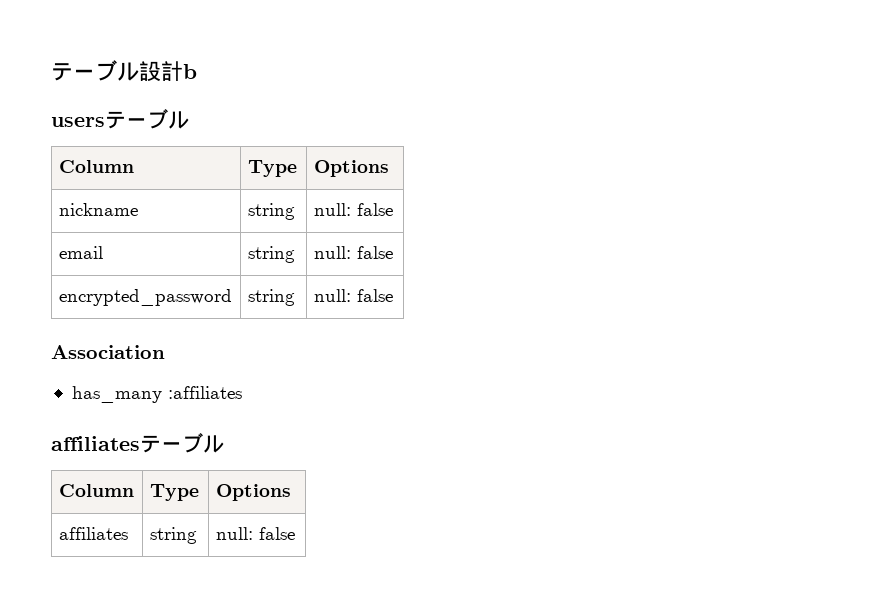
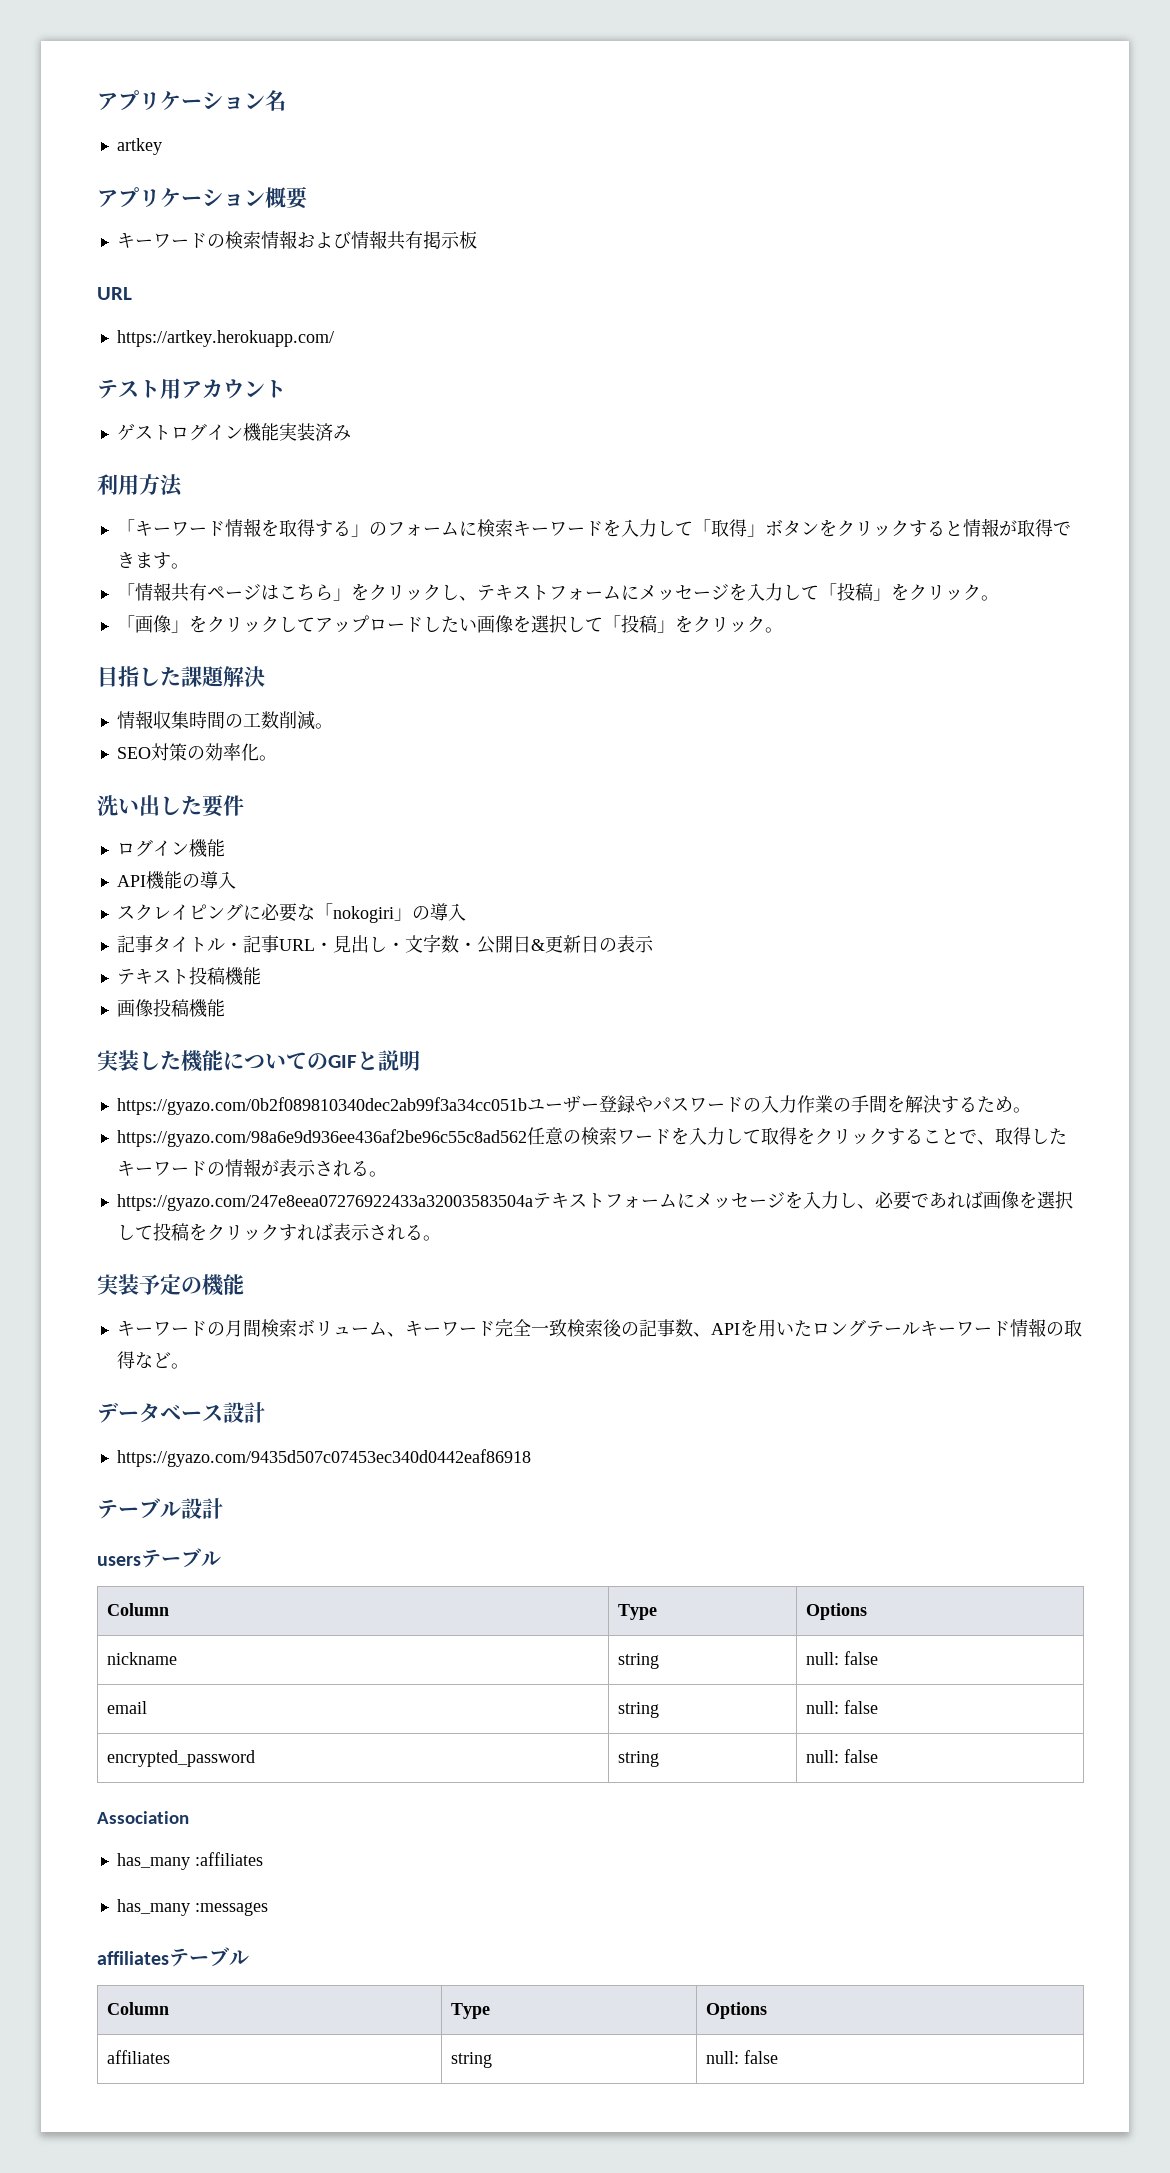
+ アプリケーション名
+ artkey
+ アプリケーション概要
+ キーワードの検索情報および情報共有掲示板
+ URL
+ https://artkey.herokuapp.com/
+ テスト用アカウント
+ ゲストログイン機能実装済み
+ 利用方法
+ 「キーワード情報を取得する」のフォームに検索キーワードを入力して「取得」ボタンをクリックすると情報が取得できます。
+ 「情報共有ページはこちら」をクリックし、テキストフォームにメッセージを入力して「投稿」をクリック。
+ 「画像」をクリックしてアップロードしたい画像を選択して「投稿」をクリック。
+ 目指した課題解決
+ 情報収集時間の工数削減。
+ SEO対策の効率化。
+ 洗い出した要件
+ ログイン機能
+ API機能の導入
+ スクレイピングに必要な「nokogiri」の導入
+ 記事タイトル・記事URL・見出し・文字数・公開日&更新日の表示
+ テキスト投稿機能
+ 画像投稿機能
+ 実装した機能についてのGIFと説明
+ https://gyazo.com/0b2f089810340dec2ab99f3a34cc051bユーザー登録やパスワードの入力作業の手間を解決するため。
+ https://gyazo.com/98a6e9d936ee436af2be96c55c8ad562任意の検索ワードを入力して取得をクリックすることで、取得したキーワードの情報が表示される。
+ https://gyazo.com/247e8eea07276922433a32003583504aテキストフォームにメッセージを入力し、必要であれば画像を選択して投稿をクリックすれば表示される。
+ 実装予定の機能
+ キーワードの月間検索ボリューム、キーワード完全一致検索後の記事数、APIを用いたロングテールキーワード情報の取得など。
+ データベース設計
+ https://gyazo.com/9435d507c07453ec340d0442eaf86918
- テーブル設計b
+ テーブル設計
+ has_many :messages

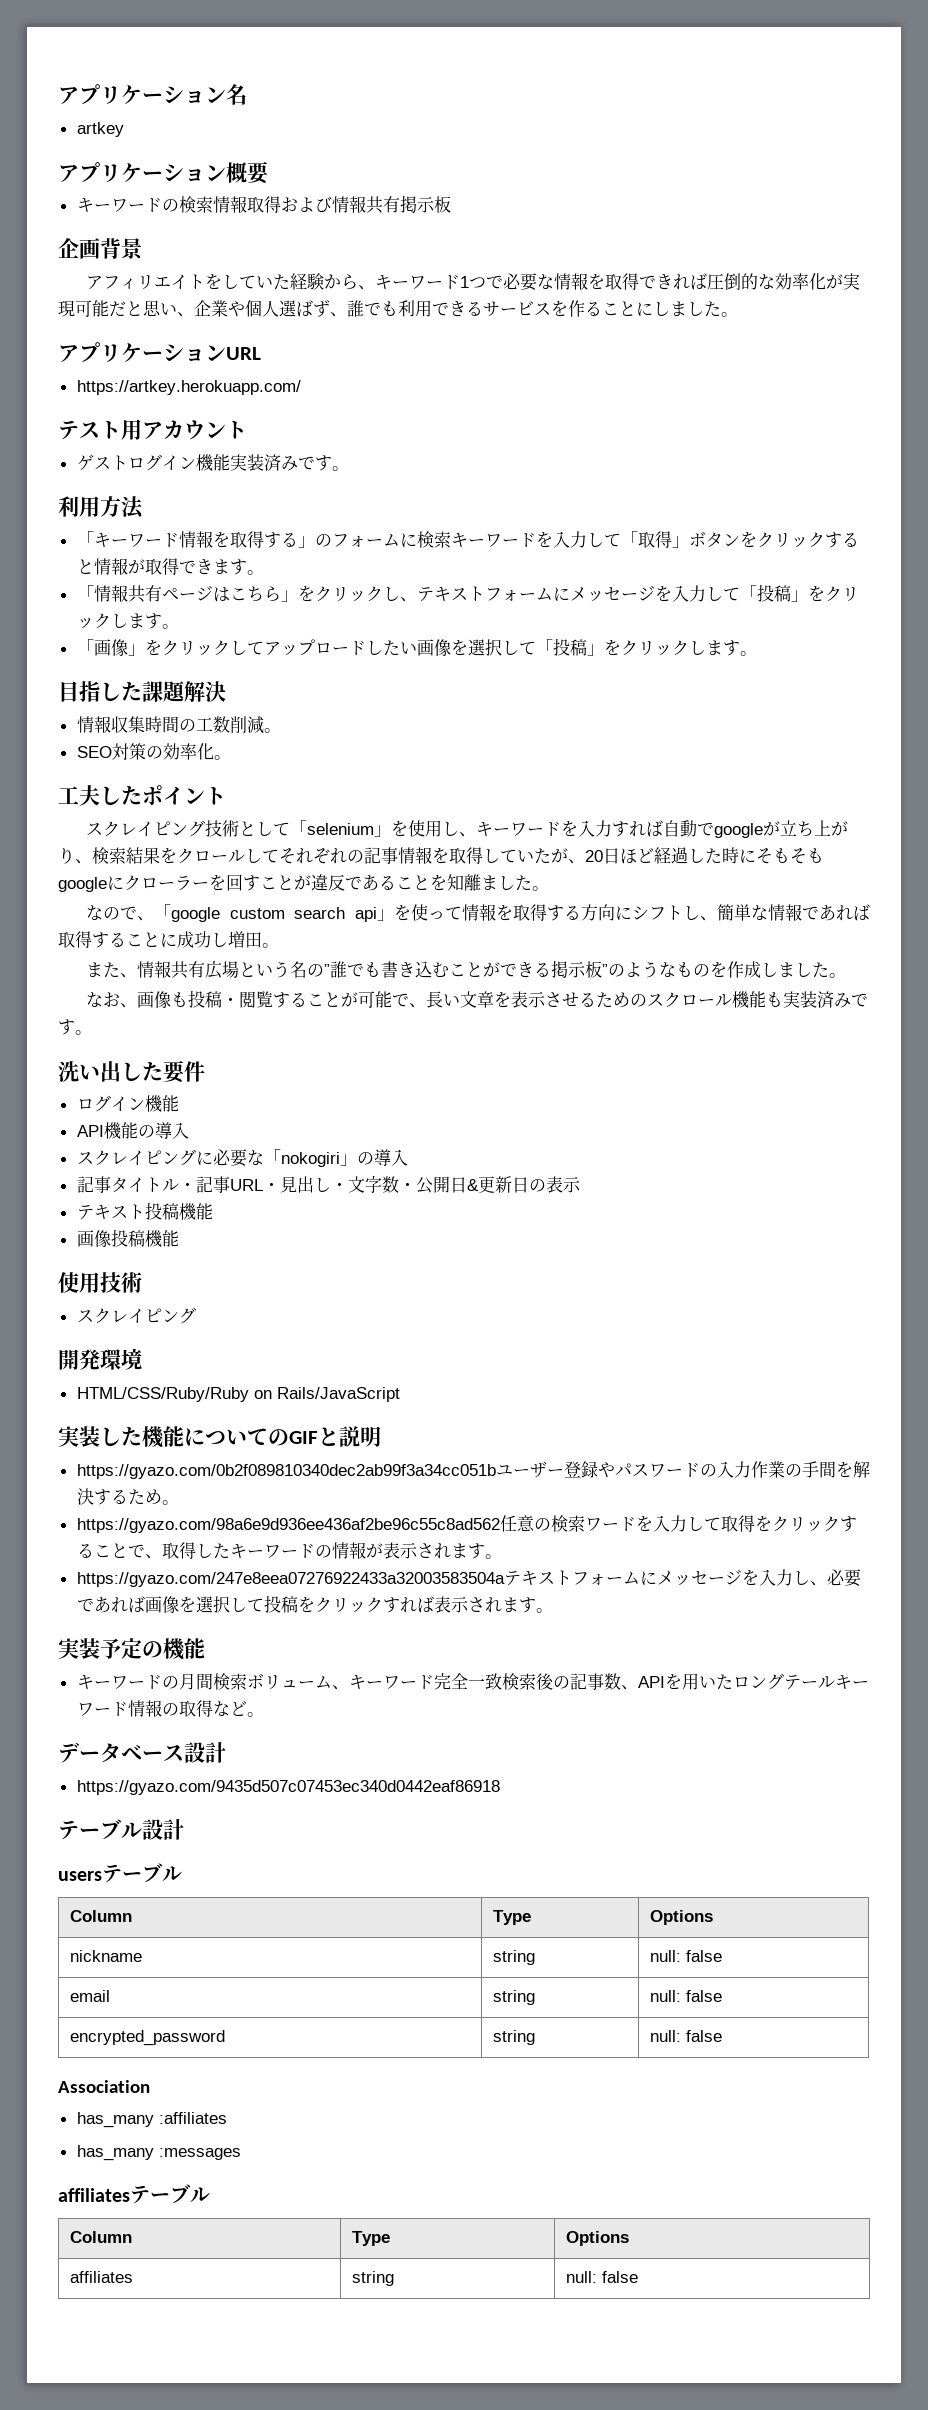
- キーワードの検索情報および情報共有掲示板
- URL
+ キーワードの検索情報取得および情報共有掲示板
+ 企画背景
+ アフィリエイトをしていた経験から、キーワード1つで必要な情報を取得できれば圧倒的な効率化が実現可能だと思い、企業や個人選ばず、誰でも利用できるサービスを作ることにしました。
+ アプリケーションURL
- ゲストログイン機能実装済み
+ ゲストログイン機能実装済みです。
- 「情報共有ページはこちら」をクリックし、テキストフォームにメッセージを入力して「投稿」をクリック。
+ 「情報共有ページはこちら」をクリックし、テキストフォームにメッセージを入力して「投稿」をクリックします。
- 「画像」をクリックしてアップロードしたい画像を選択して「投稿」をクリック。
+ 「画像」をクリックしてアップロードしたい画像を選択して「投稿」をクリックします。
+ 工夫したポイント
+ スクレイピング技術として「selenium」を使用し、キーワードを入力すれば自動でgoogleが立ち上がり、検索結果をクロールしてそれぞれの記事情報を取得していたが、20日ほど経過した時にそもそもgoogleにクローラーを回すことが違反であることを知離ました。
+ なので、「google custom search api」を使って情報を取得する方向にシフトし、簡単な情報であれば取得することに成功し増田。
+ また、情報共有広場という名の”誰でも書き込むことができる掲示板”のようなものを作成しました。
+ なお、画像も投稿・閲覧することが可能で、長い文章を表示させるためのスクロール機能も実装済みです。
+ 使用技術
+ スクレイピング
+ 開発環境
+ HTML/CSS/Ruby/Ruby on Rails/JavaScript
- https://gyazo.com/98a6e9d936ee436af2be96c55c8ad562任意の検索ワードを入力して取得をクリックすることで、取得したキーワードの情報が表示される。
+ https://gyazo.com/98a6e9d936ee436af2be96c55c8ad562任意の検索ワードを入力して取得をクリックすることで、取得したキーワードの情報が表示されます。
- https://gyazo.com/247e8eea07276922433a32003583504aテキストフォームにメッセージを入力し、必要であれば画像を選択して投稿をクリックすれば表示される。
+ https://gyazo.com/247e8eea07276922433a32003583504aテキストフォームにメッセージを入力し、必要であれば画像を選択して投稿をクリックすれば表示されます。

